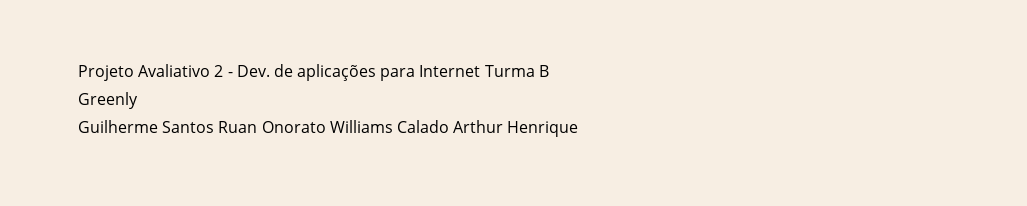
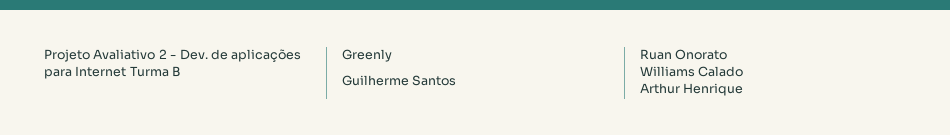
- Guilherme Santos Ruan Onorato Williams Calado Arthur Henrique
+ Guilherme Santos
+ Ruan Onorato
+ Williams Calado
+ Arthur Henrique

